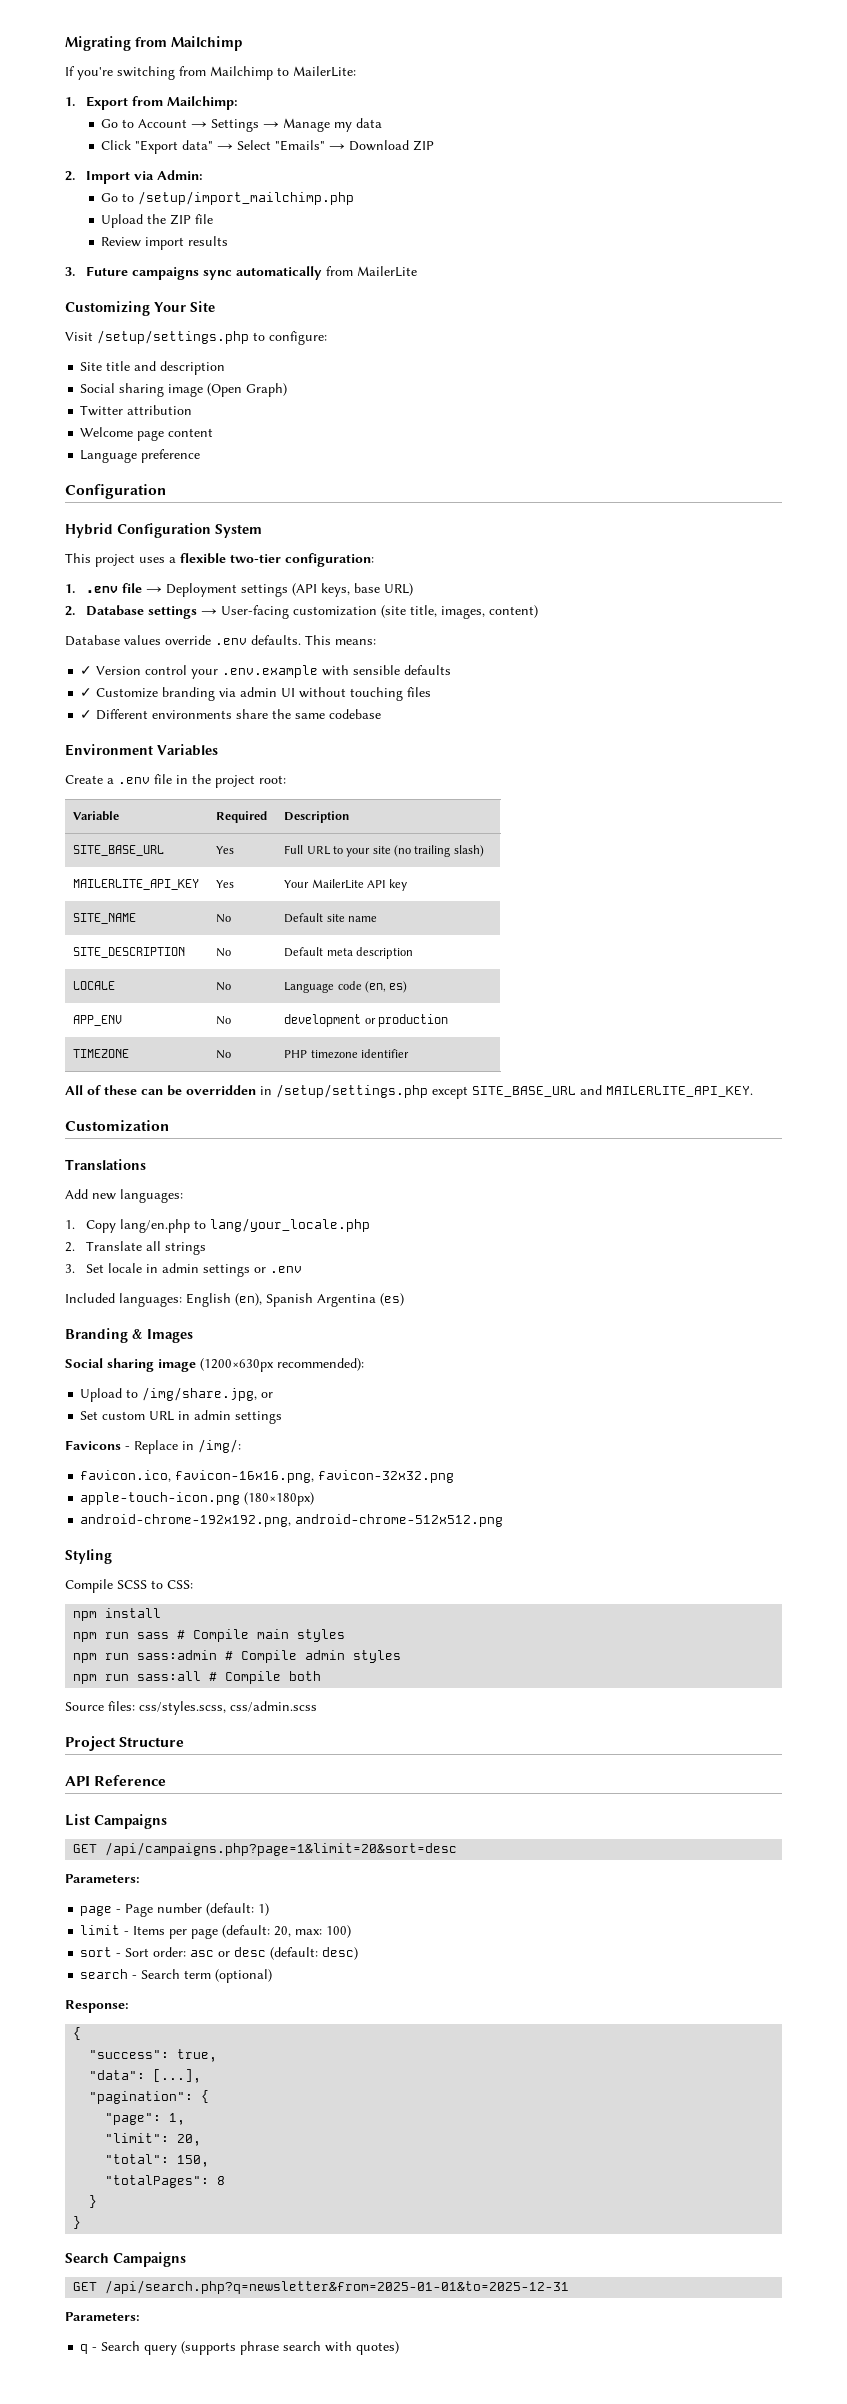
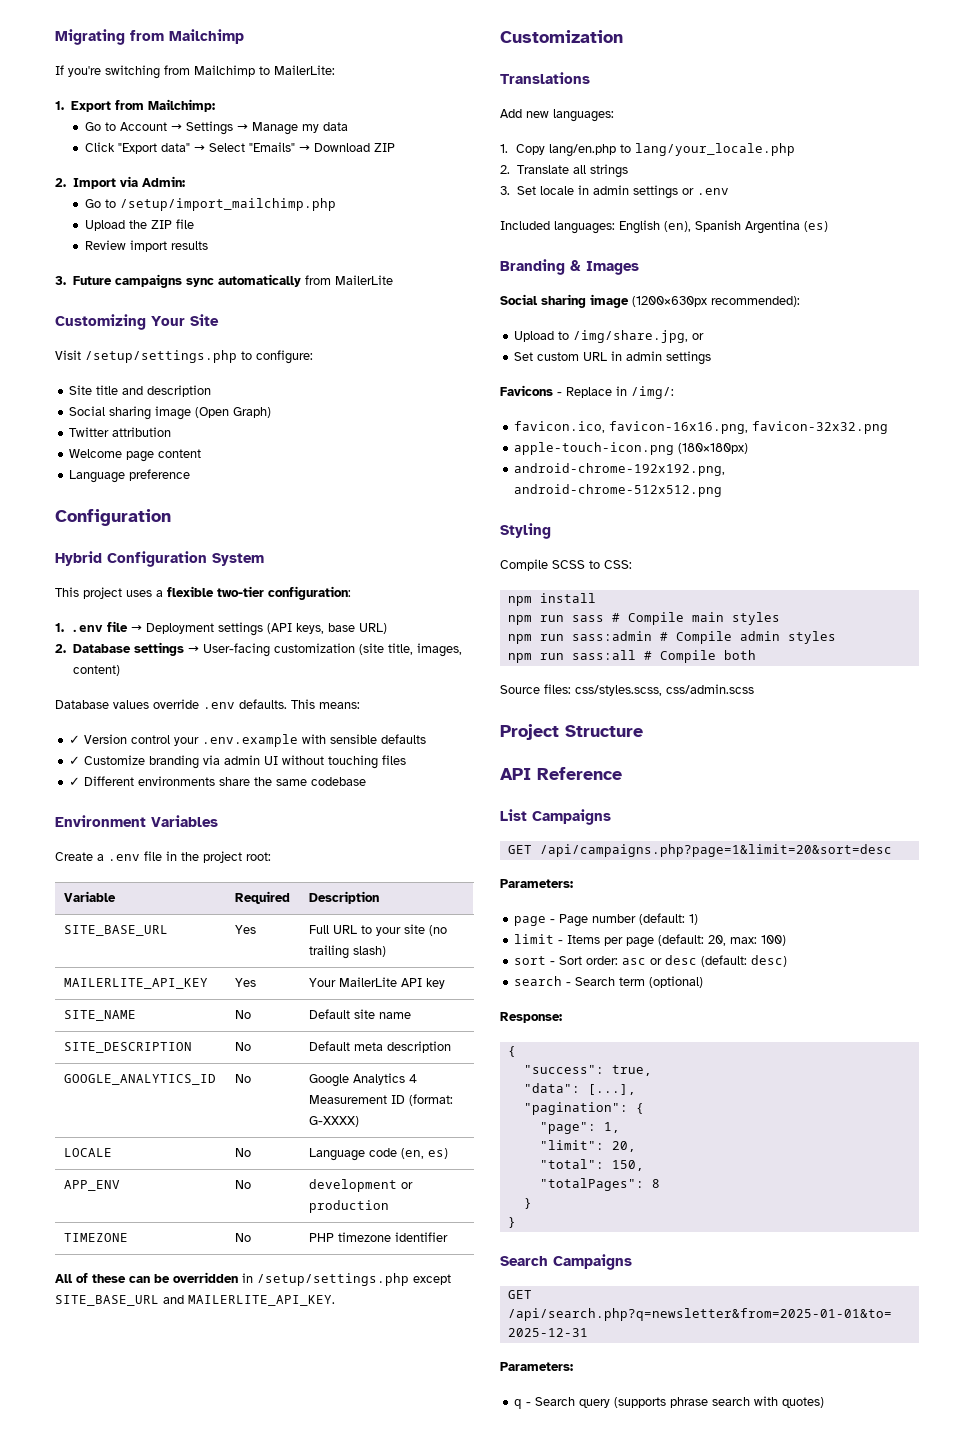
+ GOOGLE_ANALYTICS_ID | No | Google Analytics 4 Measurement ID (format: G-XXXX)

